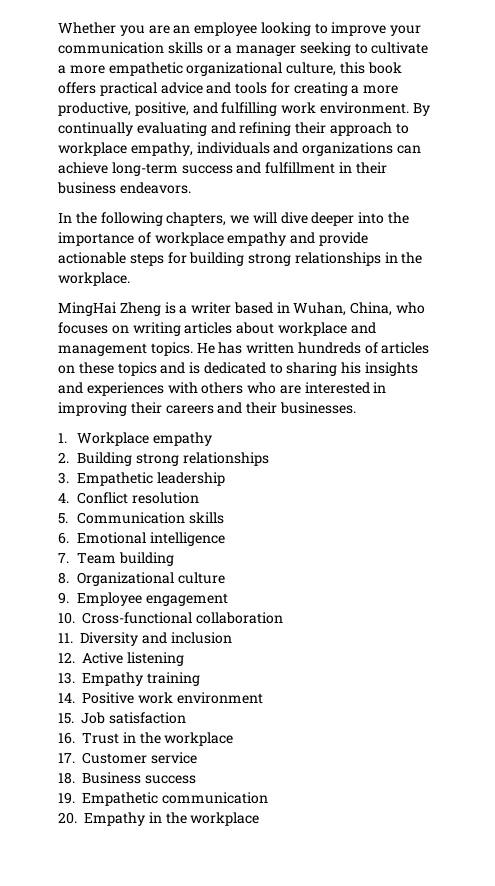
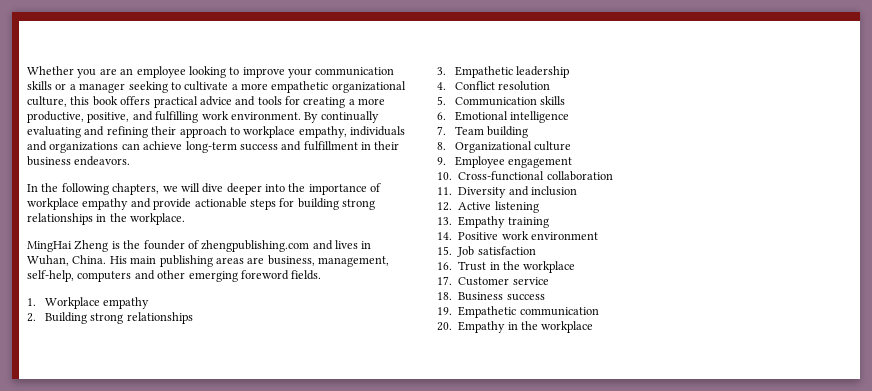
- MingHai Zheng is a writer based in Wuhan, China, who focuses on writing articles about workplace and management topics. He has written hundreds of articles on these topics and is dedicated to sharing his insights and experiences with others who are interested in improving their careers and their businesses.
+ MingHai Zheng is the founder of zhengpublishing.com and lives in Wuhan, China. His main publishing areas are business, management, self-help, computers and other emerging foreword fields.

